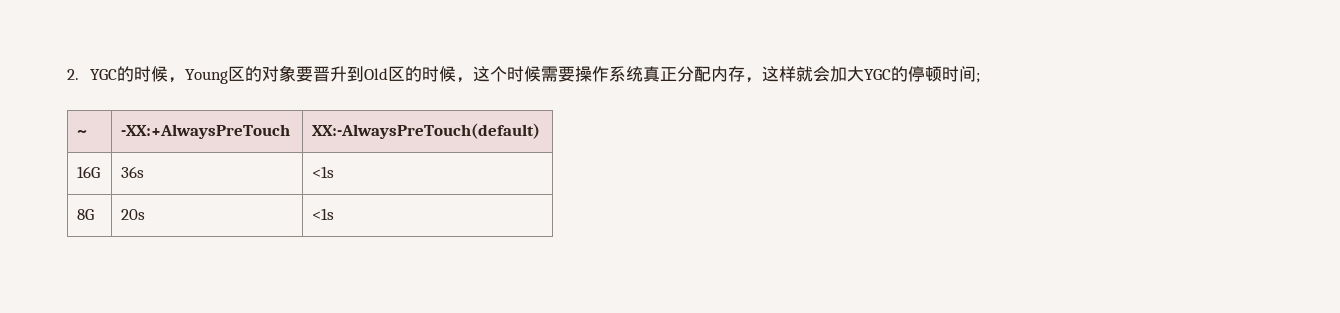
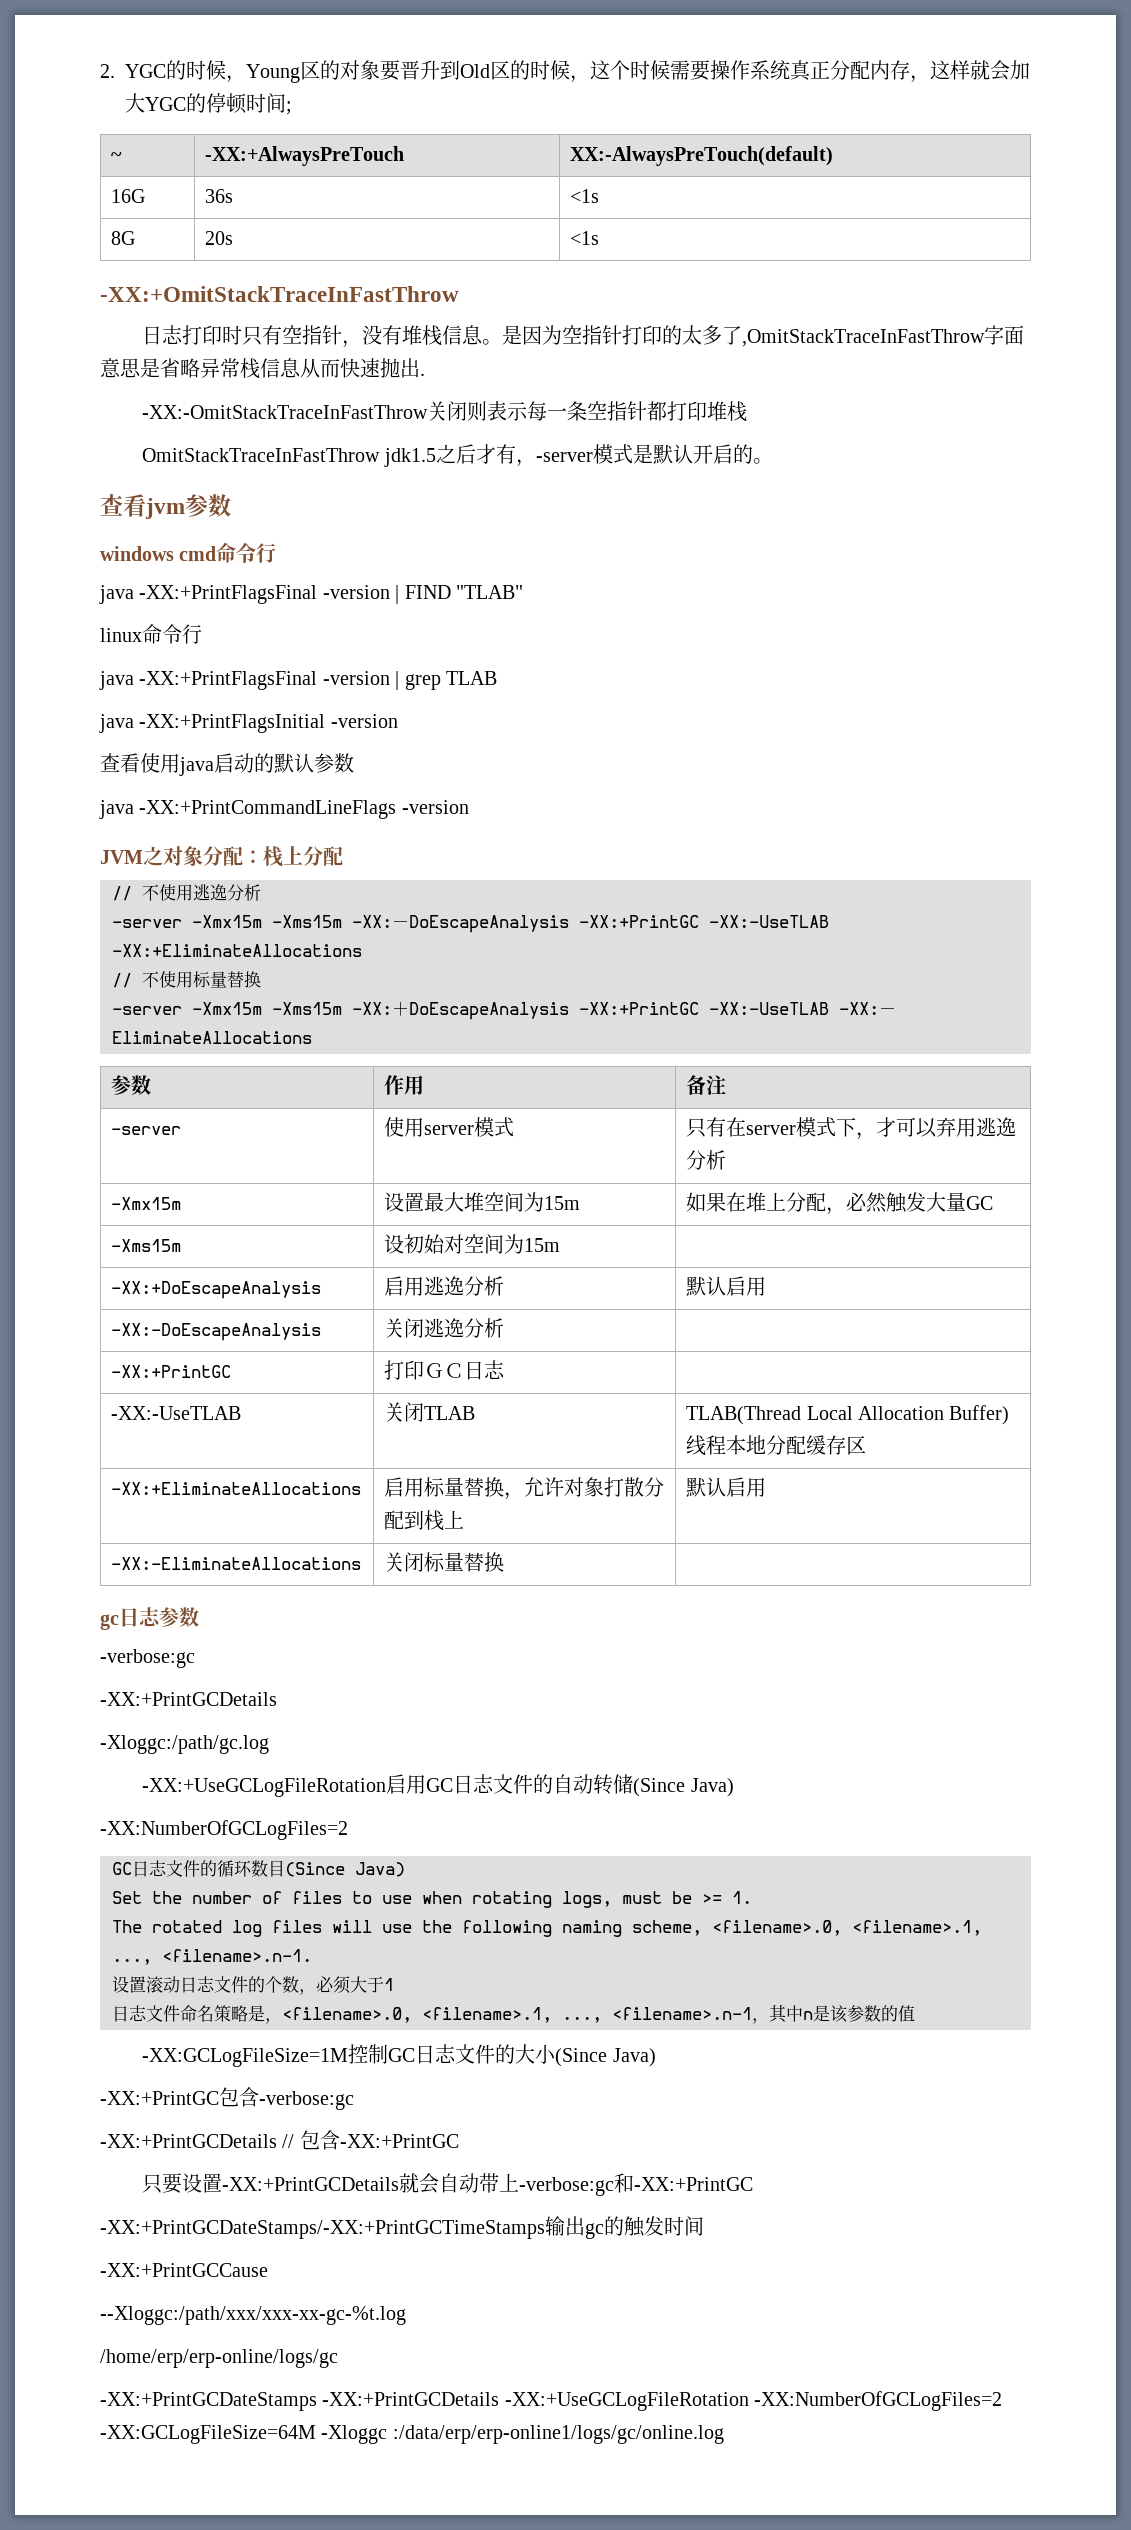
+ -XX:+OmitStackTraceInFastThrow
+ 日志打印时只有空指针，没有堆栈信息。是因为空指针打印的太多了,OmitStackTraceInFastThrow字面意思是省略异常栈信息从而快速抛出.
+ -XX:-OmitStackTraceInFastThrow关闭则表示每一条空指针都打印堆栈
+ OmitStackTraceInFastThrow jdk1.5之后才有，-server模式是默认开启的。
+ 查看jvm参数
+ windows cmd命令行
+ java -XX:+PrintFlagsFinal -version | FIND "TLAB"
+ linux命令行
+ java -XX:+PrintFlagsFinal -version | grep TLAB
+ java -XX:+PrintFlagsInitial -version
+ 查看使用java启动的默认参数
+ java -XX:+PrintCommandLineFlags -version
+ JVM之对象分配：栈上分配
+ // 不使用逃逸分析
+ -server -Xmx15m -Xms15m -XX:－DoEscapeAnalysis -XX:+PrintGC -XX:-UseTLAB -XX:+EliminateAllocations
+ // 不使用标量替换
+ -server -Xmx15m -Xms15m -XX:＋DoEscapeAnalysis -XX:+PrintGC -XX:-UseTLAB -XX:－EliminateAllocations
+ 参数 | 作用 | 备注
+ -server | 使用server模式 | 只有在server模式下，才可以弃用逃逸分析
+ -Xmx15m | 设置最大堆空间为15m | 如果在堆上分配，必然触发大量GC
+ -Xms15m | 设初始对空间为15m |
+ -XX:+DoEscapeAnalysis | 启用逃逸分析 | 默认启用
+ -XX:-DoEscapeAnalysis | 关闭逃逸分析 |
+ -XX:+PrintGC | 打印ＧＣ日志 |
+ -XX:-UseTLAB | 关闭TLAB | TLAB(Thread Local Allocation Buffer)线程本地分配缓存区
+ -XX:+EliminateAllocations | 启用标量替换，允许对象打散分配到栈上 | 默认启用
+ -XX:-EliminateAllocations | 关闭标量替换 |
+ gc日志参数
+ -verbose:gc
+ -XX:+PrintGCDetails
+ -Xloggc:/path/gc.log
+ -XX:+UseGCLogFileRotation启用GC日志文件的自动转储(Since Java)
+ -XX:NumberOfGCLogFiles=2
+ GC日志文件的循环数目(Since Java)
+ Set the number of files to use when rotating logs, must be >= 1.
+ The rotated log files will use the following naming scheme, <filename>.0, <filename>.1, ..., <filename>.n-1.
+ 设置滚动日志文件的个数，必须大于1
+ 日志文件命名策略是，<filename>.0, <filename>.1, ..., <filename>.n-1，其中n是该参数的值
+ -XX:GCLogFileSize=1M控制GC日志文件的大小(Since Java)
+ -XX:+PrintGC包含-verbose:gc
+ -XX:+PrintGCDetails // 包含-XX:+PrintGC
+ 只要设置-XX:+PrintGCDetails就会自动带上-verbose:gc和-XX:+PrintGC
+ -XX:+PrintGCDateStamps/-XX:+PrintGCTimeStamps输出gc的触发时间
+ -XX:+PrintGCCause
+ --Xloggc:/path/xxx/xxx-xx-gc-%t.log
+ /home/erp/erp-online/logs/gc
+ -XX:+PrintGCDateStamps -XX:+PrintGCDetails -XX:+UseGCLogFileRotation -XX:NumberOfGCLogFiles=2 -XX:GCLogFileSize=64M -Xloggc :/data/erp/erp-online1/logs/gc/online.log

